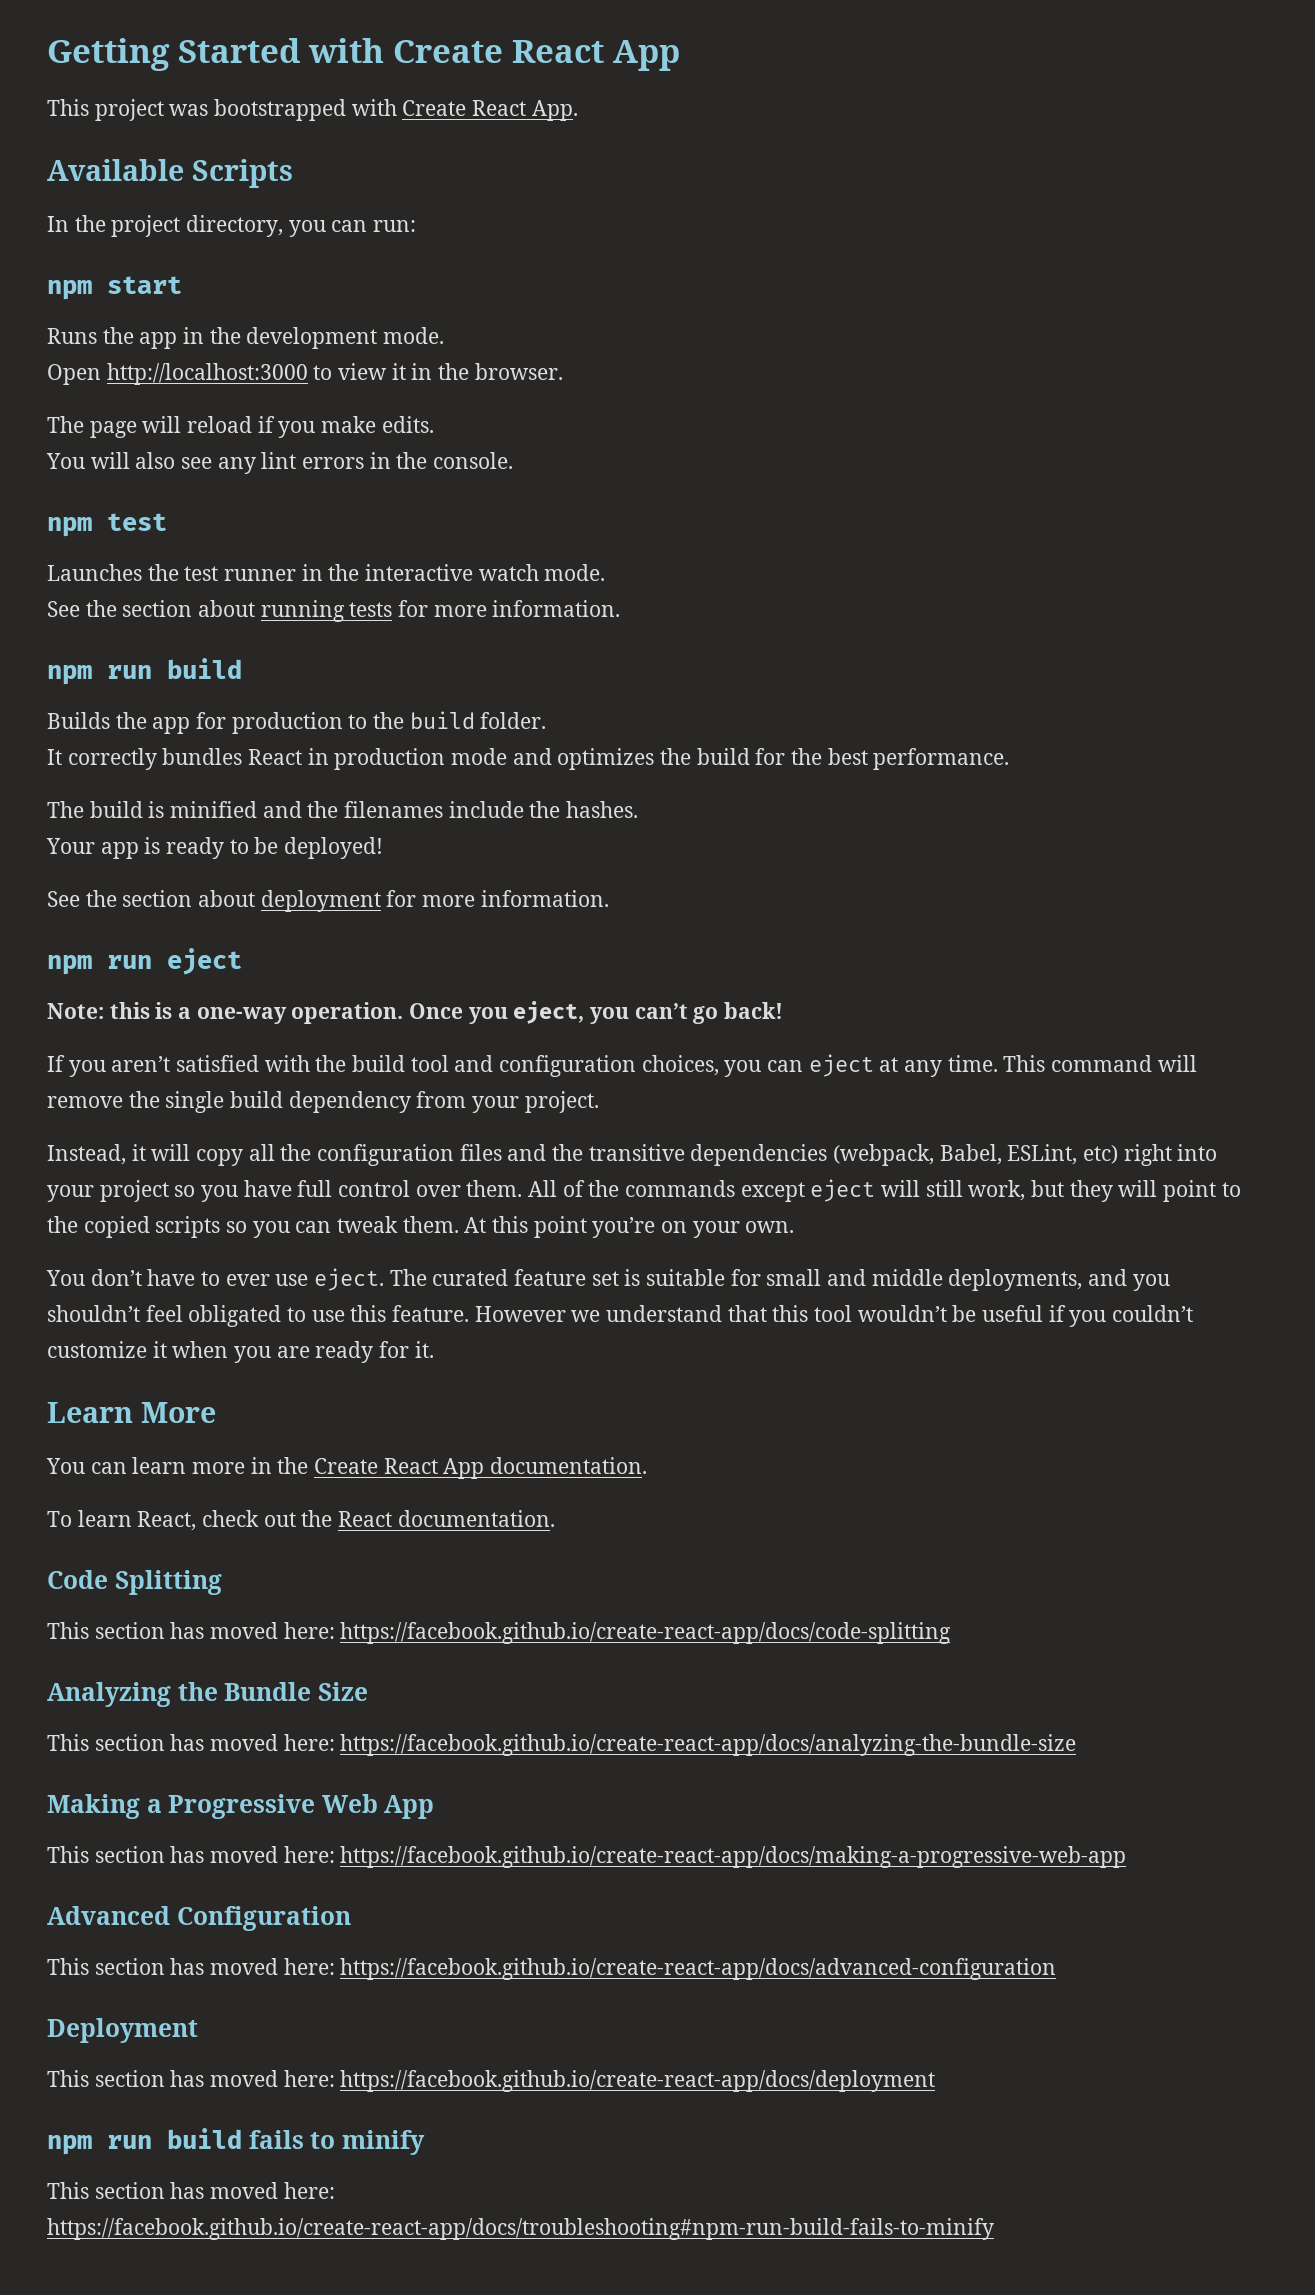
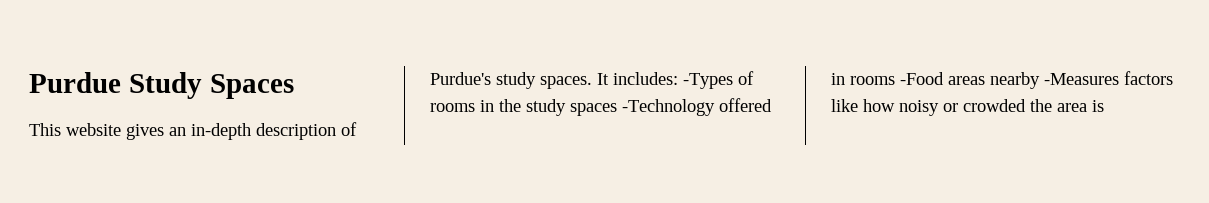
- Getting Started with Create React App
- This project was bootstrapped with Create React App.
- Available Scripts
- In the project directory, you can run:
- npm start
- Runs the app in the development mode.
- Open http://localhost:3000 to view it in the browser.
- The page will reload if you make edits.
- You will also see any lint errors in the console.
- npm test
- Launches the test runner in the interactive watch mode.
- See the section about running tests for more information.
- npm run build
- Builds the app for production to the build folder.
- It correctly bundles React in production mode and optimizes the build for the best performance.
- The build is minified and the filenames include the hashes.
- Your app is ready to be deployed!
- See the section about deployment for more information.
- npm run eject
- Note: this is a one-way operation. Once you eject, you can’t go back!
- If you aren’t satisfied with the build tool and configuration choices, you can eject at any time. This command will remove the single build dependency from your project.
- Instead, it will copy all the configuration files and the transitive dependencies (webpack, Babel, ESLint, etc) right into your project so you have full control over them. All of the commands except eject will still work, but they will point to the copied scripts so you can tweak them. At this point you’re on your own.
- You don’t have to ever use eject. The curated feature set is suitable for small and middle deployments, and you shouldn’t feel obligated to use this feature. However we understand that this tool wouldn’t be useful if you couldn’t customize it when you are ready for it.
- Learn More
- You can learn more in the Create React App documentation.
- To learn React, check out the React documentation.
- Code Splitting
- This section has moved here: https://facebook.github.io/create-react-app/docs/code-splitting
- Analyzing the Bundle Size
- This section has moved here: https://facebook.github.io/create-react-app/docs/analyzing-the-bundle-size
- Making a Progressive Web App
- This section has moved here: https://facebook.github.io/create-react-app/docs/making-a-progressive-web-app
- Advanced Configuration
- This section has moved here: https://facebook.github.io/create-react-app/docs/advanced-configuration
- Deployment
- This section has moved here: https://facebook.github.io/create-react-app/docs/deployment
- npm run build fails to minify
- This section has moved here: https://facebook.github.io/create-react-app/docs/troubleshooting#npm-run-build-fails-to-minify
+ Purdue Study Spaces
+ This website gives an in-depth description of Purdue's study spaces. It includes: -Types of rooms in the study spaces -Technology offered in rooms -Food areas nearby -Measures factors like how noisy or crowded the area is

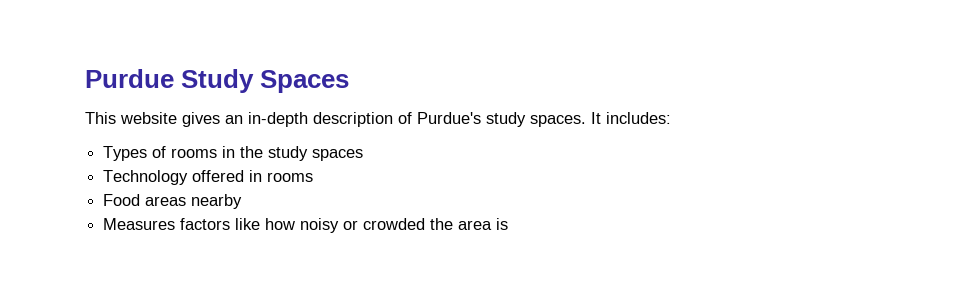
- It includes: -Types of rooms in the study spaces -Technology offered in rooms -Food areas nearby -Measures factors like how noisy or crowded the area is
+ It includes:
+ Types of rooms in the study spaces
+ Technology offered in rooms
+ Food areas nearby
+ Measures factors like how noisy or crowded the area is

